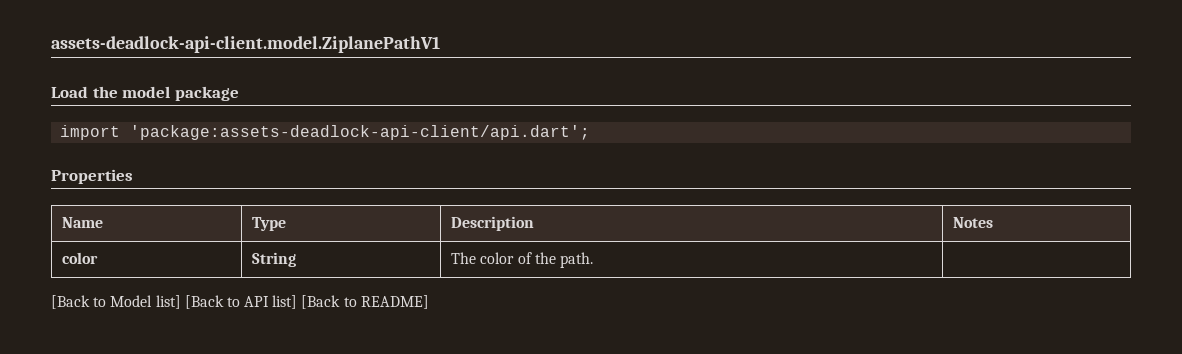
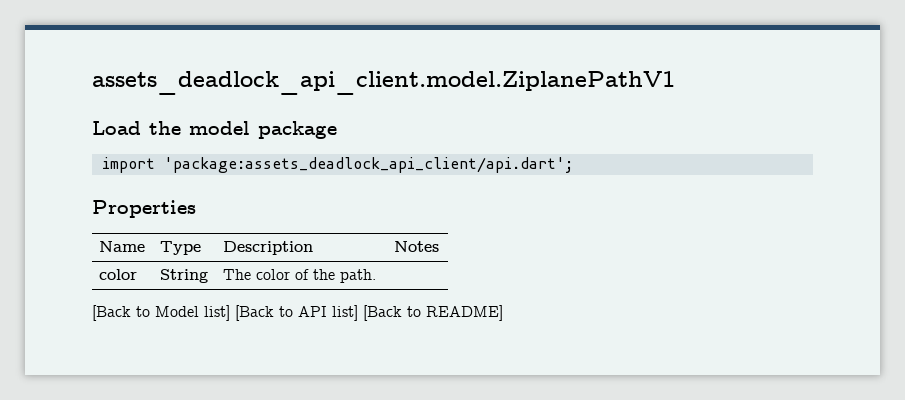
- assets-deadlock-api-client.model.ZiplanePathV1
+ assets_deadlock_api_client.model.ZiplanePathV1
- import 'package:assets-deadlock-api-client/api.dart';
+ import 'package:assets_deadlock_api_client/api.dart';

